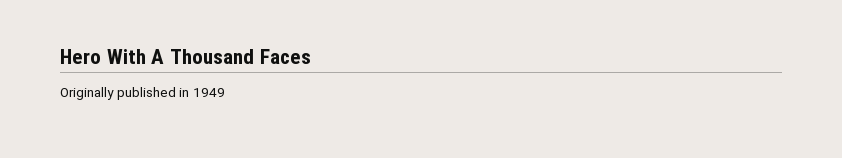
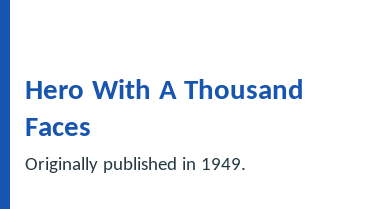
- Originally published in 1949
+ Originally published in 1949.

